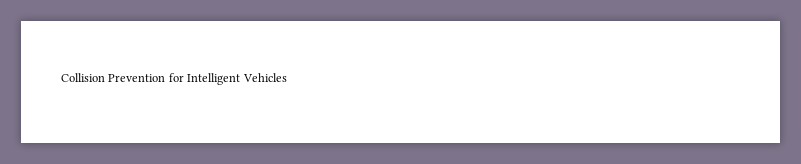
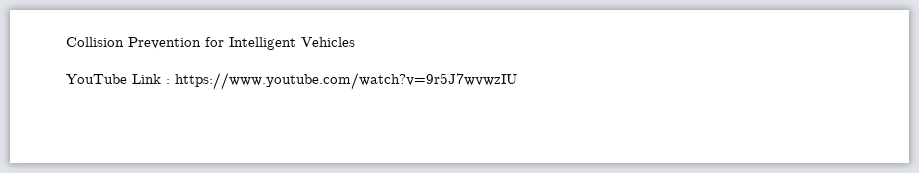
+ YouTube Link : https://www.youtube.com/watch?v=9r5J7wvwzIU

